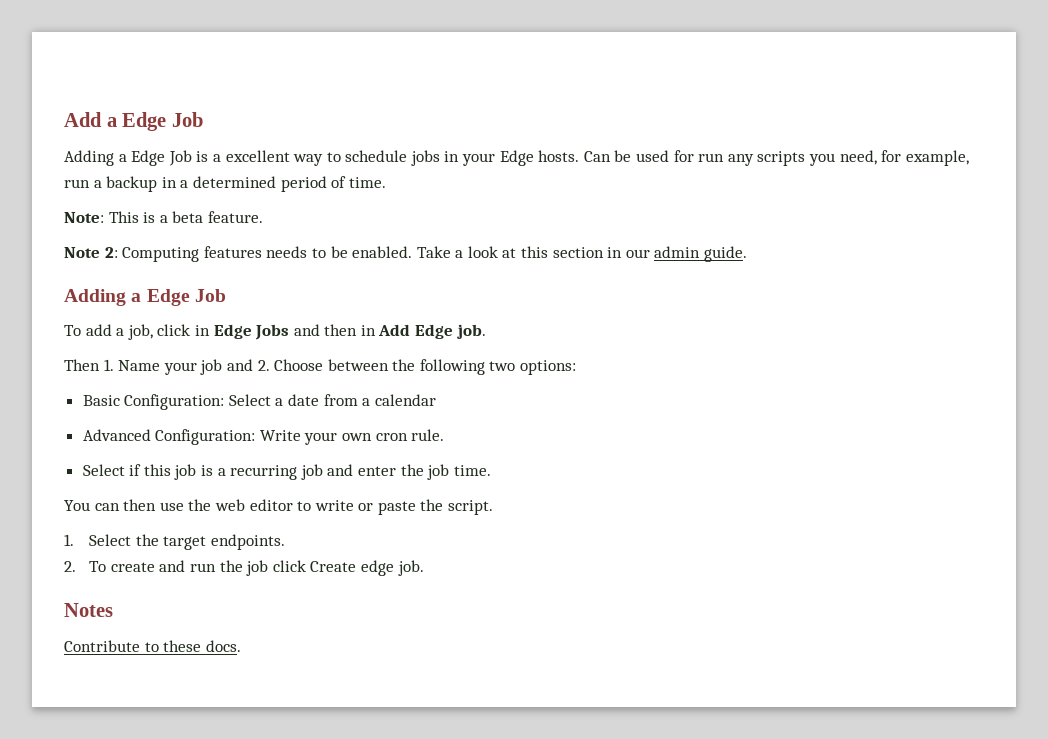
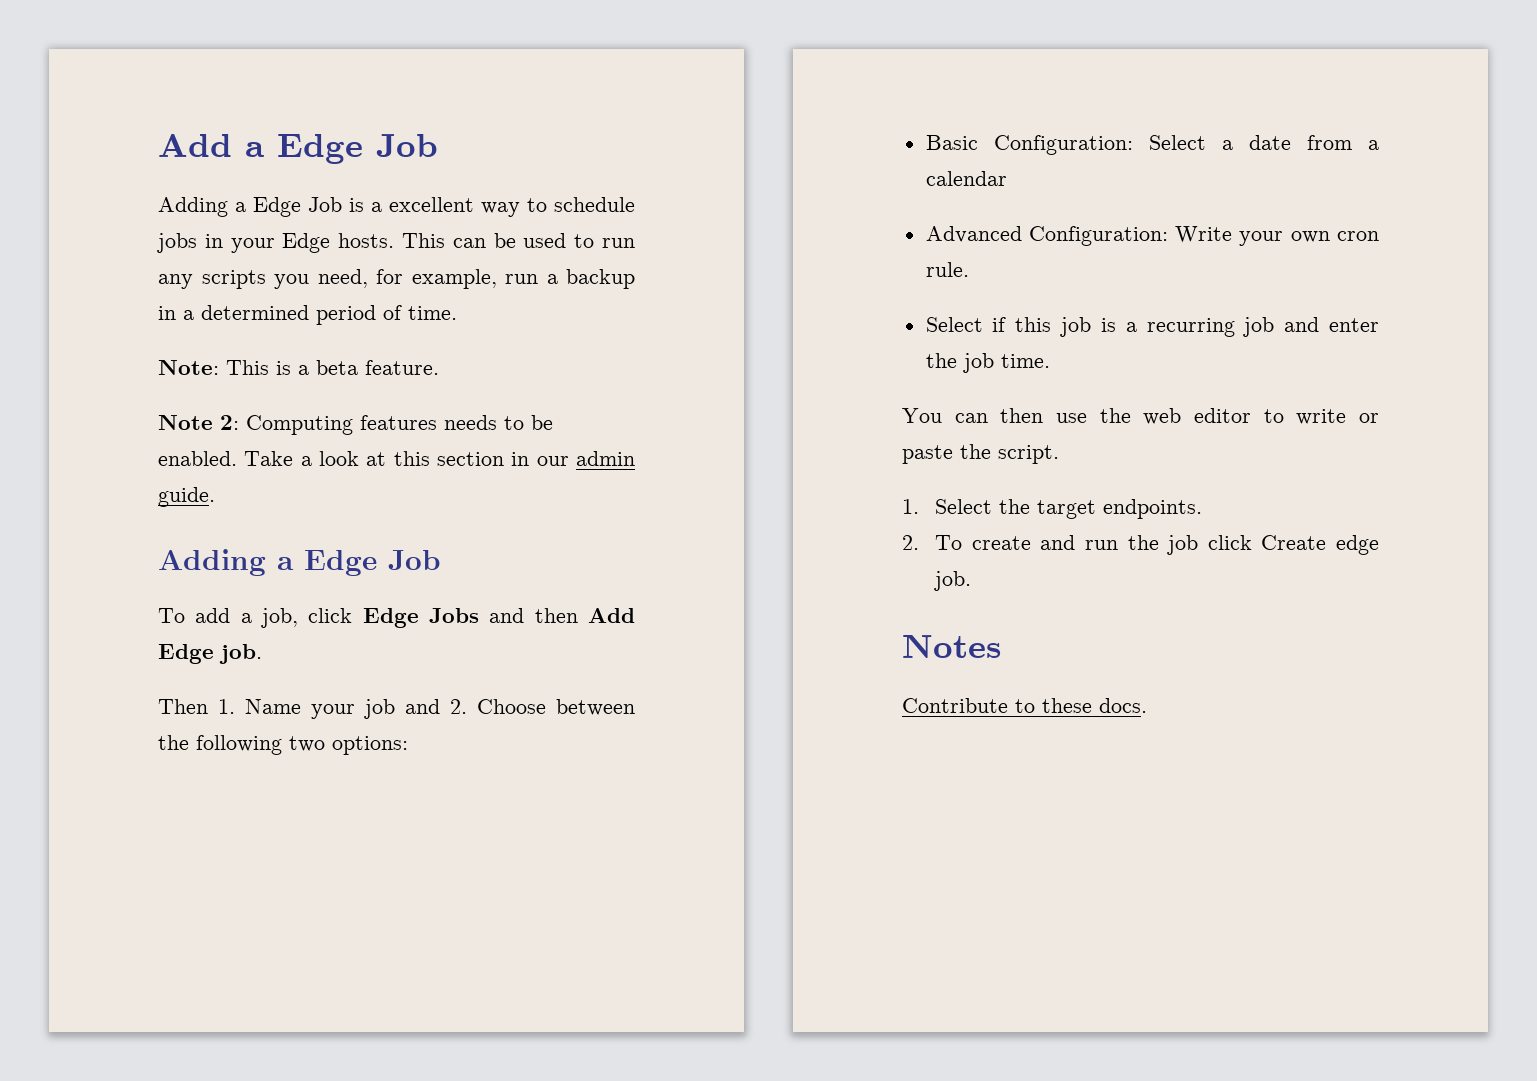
- Can be used for run any scripts you need, for example, run a backup in a determined period of time.
+ This can be used to run any scripts you need, for example, run a backup in a determined period of time.
- To add a job, click in Edge Jobs and then in Add Edge job.
+ To add a job, click Edge Jobs and then Add Edge job.

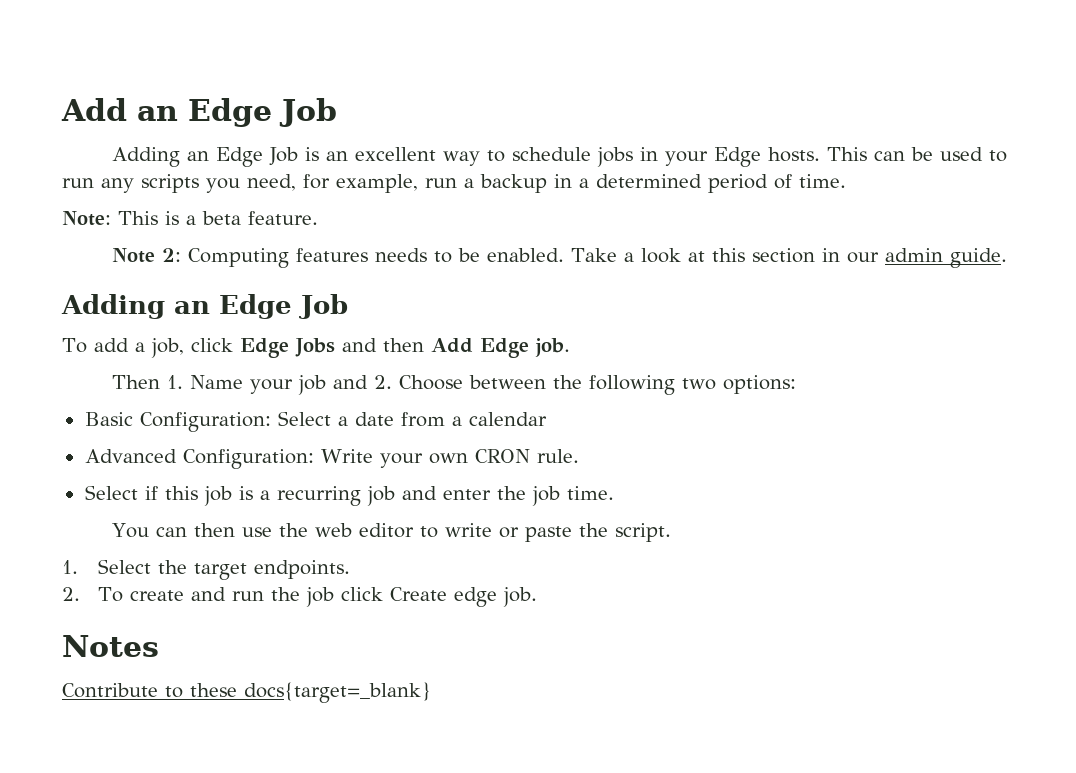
- Add a Edge Job
+ Add an Edge Job
- Adding a Edge Job is a excellent way to schedule jobs in your Edge hosts.
+ Adding an Edge Job is an excellent way to schedule jobs in your Edge hosts.
  Take a look at this section in our admin guide.
- Adding a Edge Job
+ Adding an Edge Job
- Advanced Configuration: Write your own cron rule.
+ Advanced Configuration: Write your own CRON rule.
- Contribute to these docs.
+ Contribute to these docs{target=_blank}

